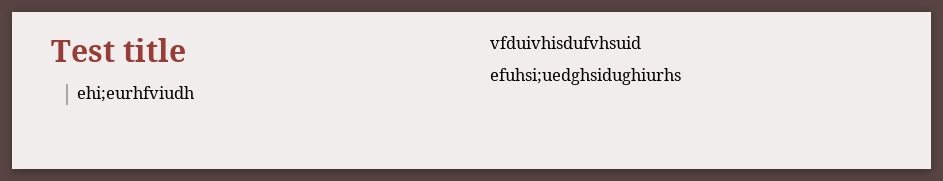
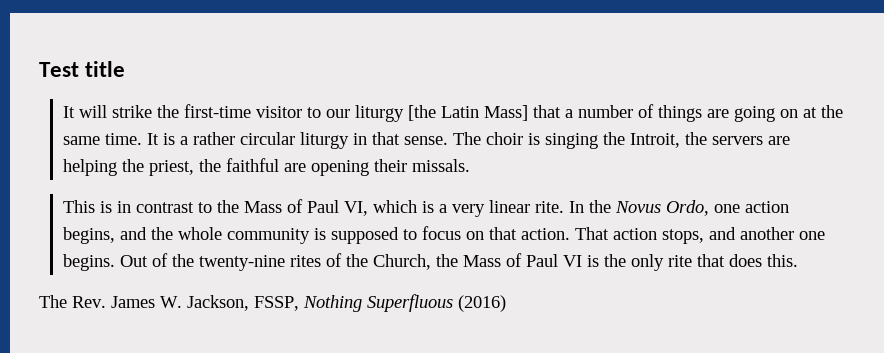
- ehi;eurhfviudh
- vfduivhisdufvhsuid
- efuhsi;uedghsidughiurhs
+ It will strike the first-time visitor to our liturgy [the Latin Mass] that a number of things are going on at the same time. It is a rather circular liturgy in that sense. The choir is singing the Introit, the servers are helping the priest, the faithful are opening their missals.
+ This is in contrast to the Mass of Paul VI, which is a very linear rite. In the Novus Ordo, one action begins, and the whole community is supposed to focus on that action. That action stops, and another one begins. Out of the twenty-nine rites of the Church, the Mass of Paul VI is the only rite that does this.
+ The Rev. James W. Jackson, FSSP, Nothing Superfluous (2016)

